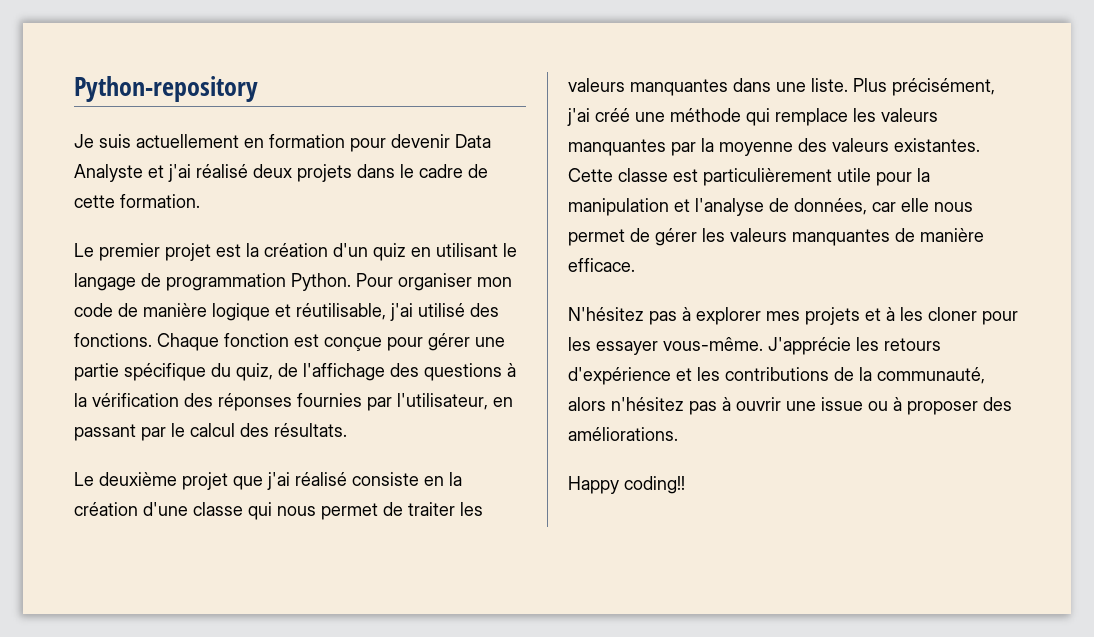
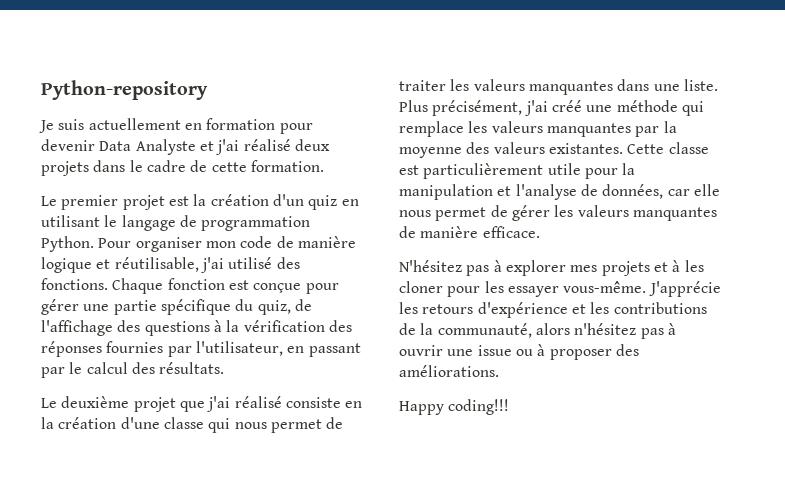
- Happy coding!!
+ Happy coding!!!

